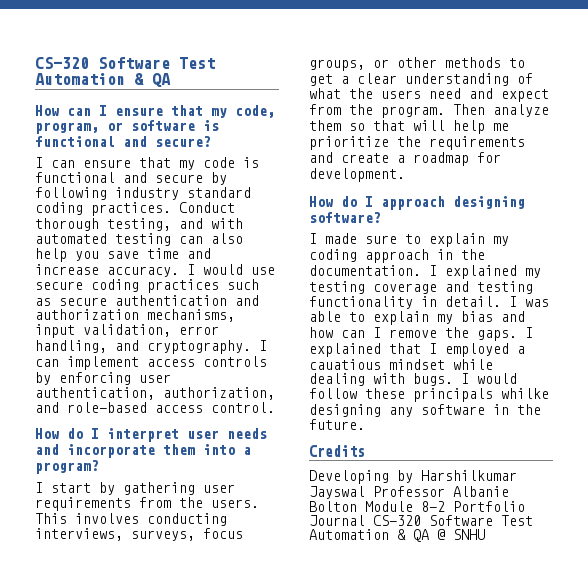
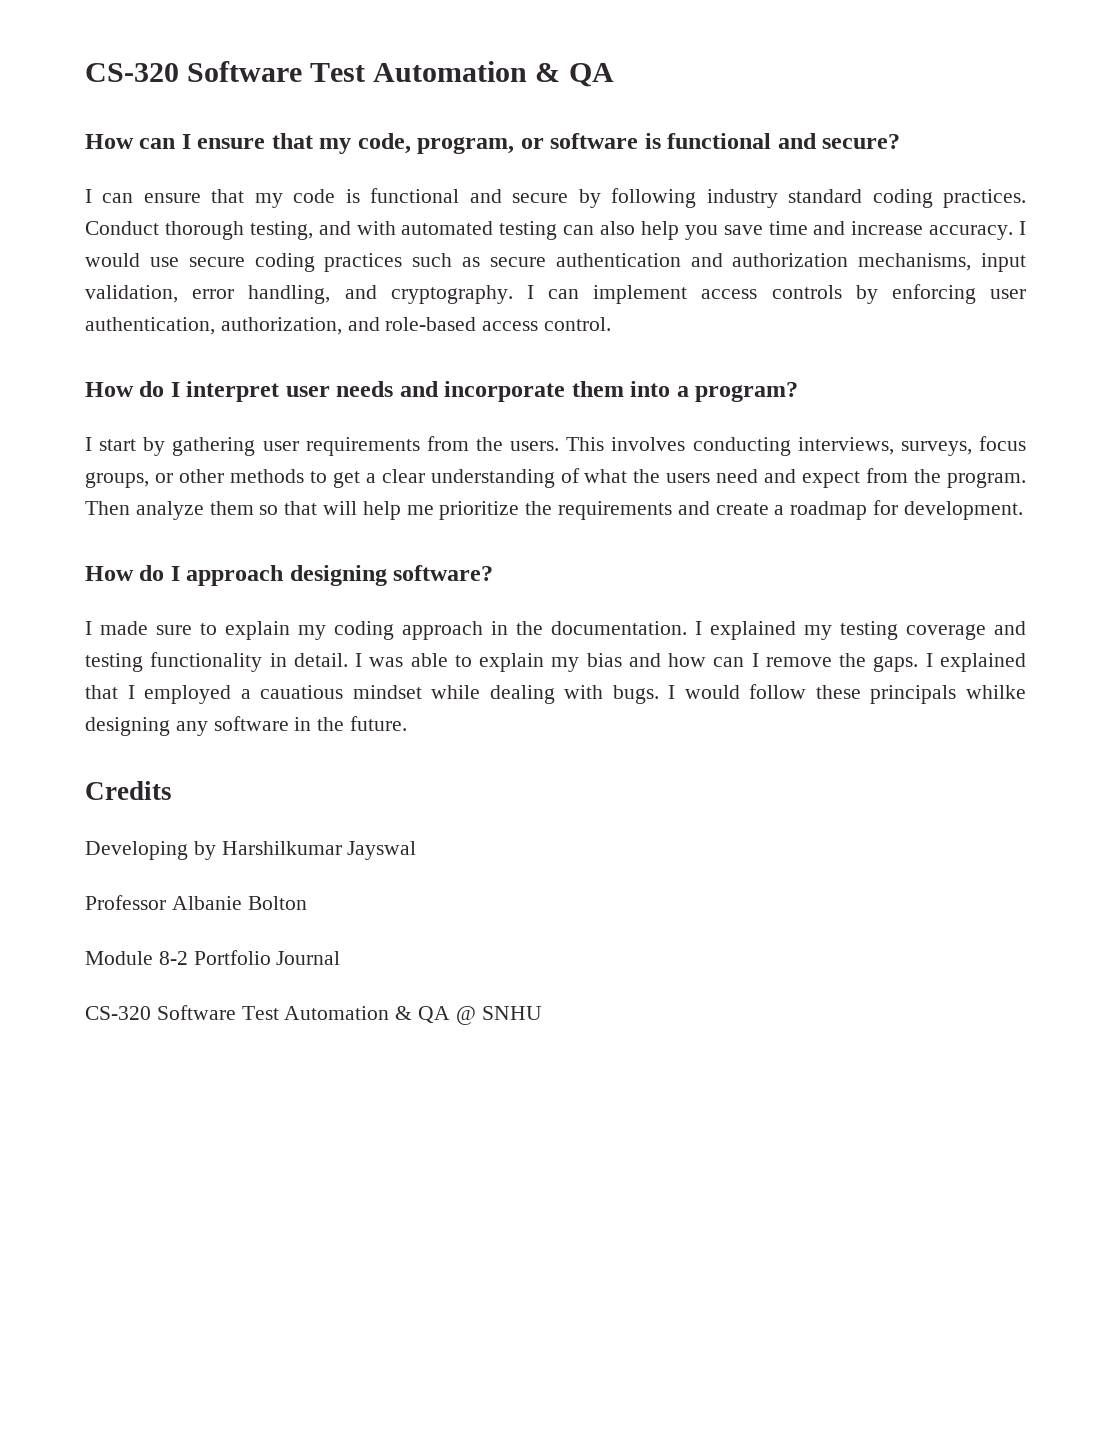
- Developing by Harshilkumar Jayswal Professor Albanie Bolton Module 8-2 Portfolio Journal CS-320 Software Test Automation & QA @ SNHU
+ Developing by Harshilkumar Jayswal
+ Professor Albanie Bolton
+ Module 8-2 Portfolio Journal
+ CS-320 Software Test Automation & QA @ SNHU

